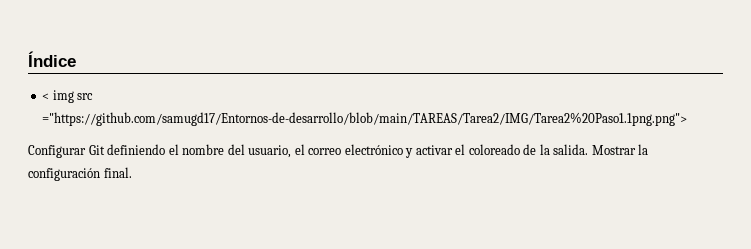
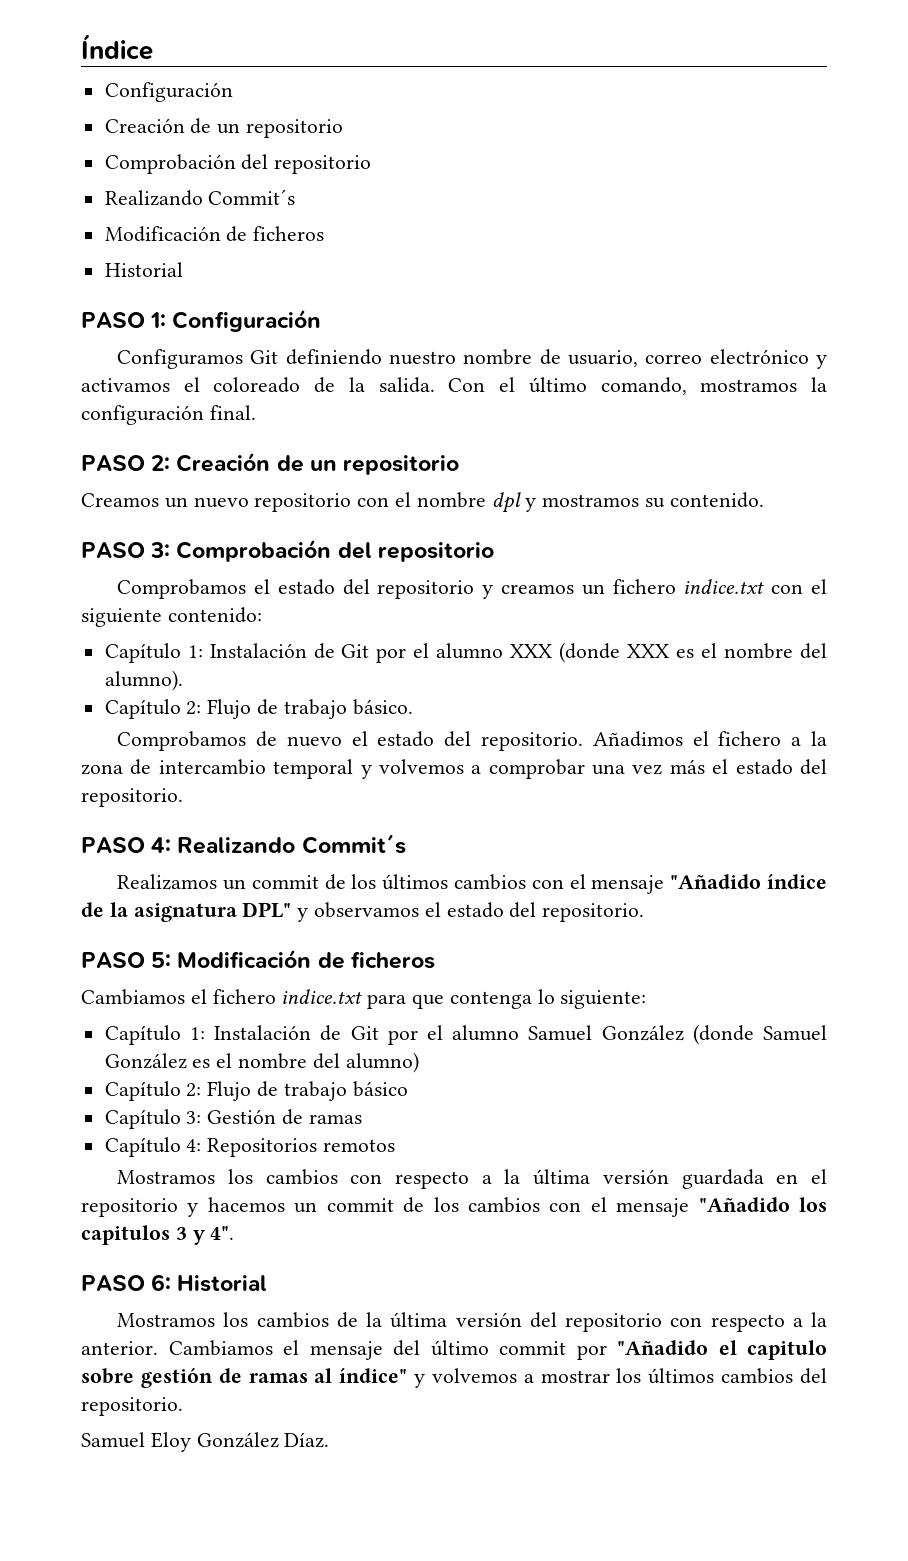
  Índice
- < img src ="https://github.com/samugd17/Entornos-de-desarrollo/blob/main/TAREAS/Tarea2/IMG/Tarea2%20Paso1.1png.png">
- Configurar Git definiendo el nombre del usuario, el correo electrónico y activar el coloreado de la salida.
+ Configuración
+ Creación de un repositorio
+ Comprobación del repositorio
+ Realizando Commit´s
+ Modificación de ficheros
+ Historial
+ PASO 1: Configuración
+ Configuramos Git definiendo nuestro nombre de usuario, correo electrónico y activamos el coloreado de la salida.
- Mostrar la configuración final.
+ Con el último comando, mostramos la configuración final.
+ PASO 2: Creación de un repositorio
+ Creamos un nuevo repositorio con el nombre dpl y mostramos su contenido.
+ PASO 3: Comprobación del repositorio
+ Comprobamos el estado del repositorio y creamos un fichero indice.txt con el siguiente contenido:
+ Capítulo 1: Instalación de Git por el alumno XXX (donde XXX es el nombre del alumno).
+ Capítulo 2: Flujo de trabajo básico.
+ Comprobamos de nuevo el estado del repositorio. Añadimos el fichero a la zona de intercambio temporal y volvemos a comprobar una vez más el estado del repositorio.
+ PASO 4: Realizando Commit´s
+ Realizamos un commit de los últimos cambios con el mensaje "Añadido índice de la asignatura DPL" y observamos el estado del repositorio.
+ PASO 5: Modificación de ficheros
+ Cambiamos el fichero indice.txt para que contenga lo siguiente:
+ Capítulo 1: Instalación de Git por el alumno Samuel González (donde Samuel González es el nombre del alumno)
+ Capítulo 2: Flujo de trabajo básico
+ Capítulo 3: Gestión de ramas
+ Capítulo 4: Repositorios remotos
+ Mostramos los cambios con respecto a la última versión guardada en el repositorio y hacemos un commit de los cambios con el mensaje "Añadido los capitulos 3 y 4".
+ PASO 6: Historial
+ Mostramos los cambios de la última versión del repositorio con respecto a la anterior. Cambiamos el mensaje del último commit por "Añadido el capitulo sobre gestión de ramas al índice" y volvemos a mostrar los últimos cambios del repositorio.
+ Samuel Eloy González Díaz.

